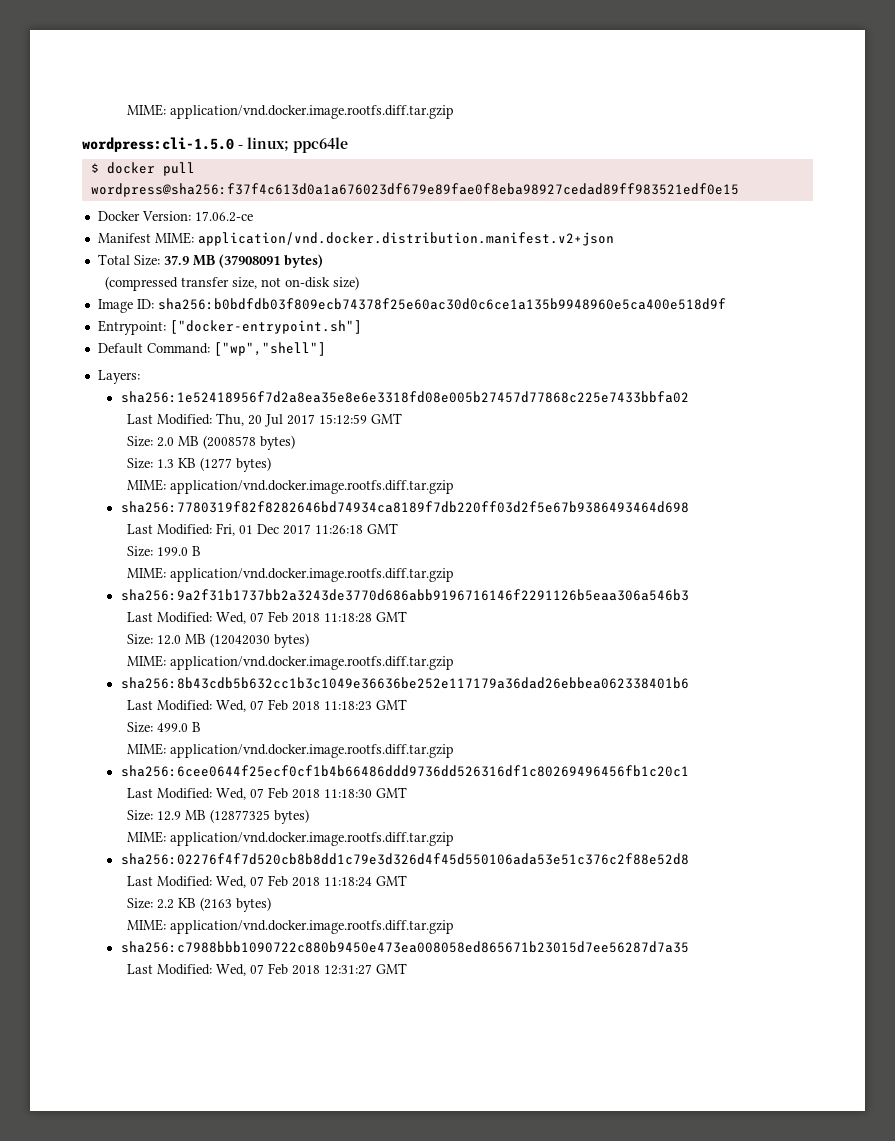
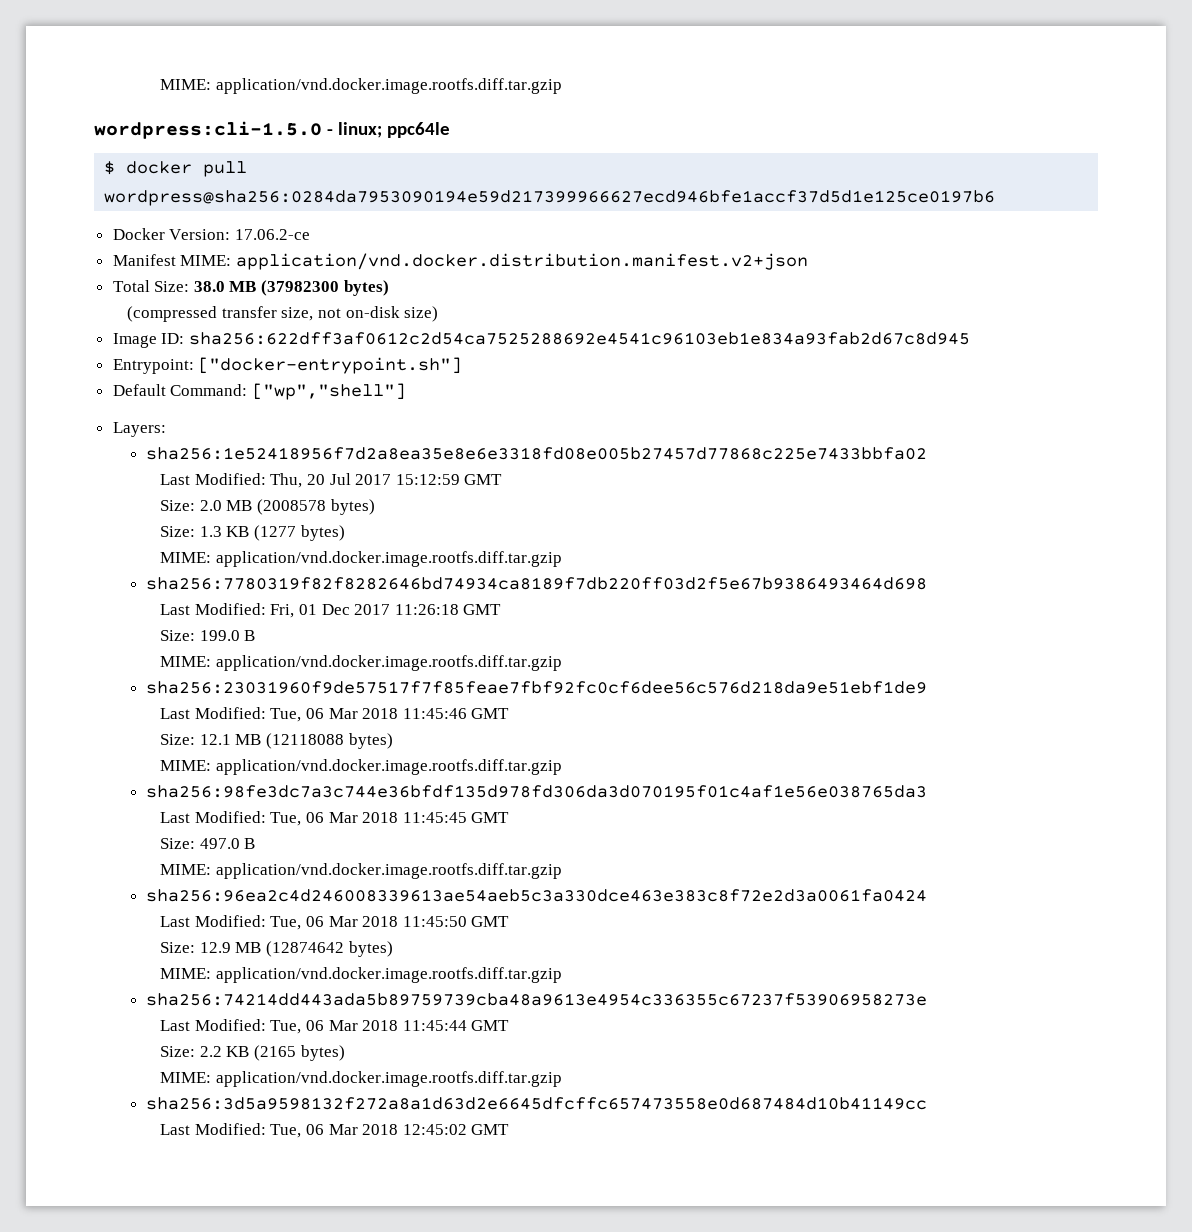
- $ docker pull wordpress@sha256:f37f4c613d0a1a676023df679e89fae0f8eba98927cedad89ff983521edf0e15
+ $ docker pull wordpress@sha256:0284da7953090194e59d217399966627ecd946bfe1accf37d5d1e125ce0197b6
- Total Size: 37.9 MB (37908091 bytes)
+ Total Size: 38.0 MB (37982300 bytes)
- Image ID: sha256:b0bdfdb03f809ecb74378f25e60ac30d0c6ce1a135b9948960e5ca400e518d9f
+ Image ID: sha256:622dff3af0612c2d54ca7525288692e4541c96103eb1e834a93fab2d67c8d945
- sha256:9a2f31b1737bb2a3243de3770d686abb9196716146f2291126b5eaa306a546b3
- Last Modified: Wed, 07 Feb 2018 11:18:28 GMT
- Size: 12.0 MB (12042030 bytes)
+ sha256:23031960f9de57517f7f85feae7fbf92fc0cf6dee56c576d218da9e51ebf1de9
+ Last Modified: Tue, 06 Mar 2018 11:45:46 GMT
+ Size: 12.1 MB (12118088 bytes)
  MIME: application/vnd.docker.image.rootfs.diff.tar.gzip
- sha256:8b43cdb5b632cc1b3c1049e36636be252e117179a36dad26ebbea062338401b6
- Last Modified: Wed, 07 Feb 2018 11:18:23 GMT
- Size: 499.0 B
+ sha256:98fe3dc7a3c744e36bfdf135d978fd306da3d070195f01c4af1e56e038765da3
+ Last Modified: Tue, 06 Mar 2018 11:45:45 GMT
+ Size: 497.0 B
  MIME: application/vnd.docker.image.rootfs.diff.tar.gzip
- sha256:6cee0644f25ecf0cf1b4b66486ddd9736dd526316df1c80269496456fb1c20c1
- Last Modified: Wed, 07 Feb 2018 11:18:30 GMT
+ sha256:96ea2c4d246008339613ae54aeb5c3a330dce463e383c8f72e2d3a0061fa0424
+ Last Modified: Tue, 06 Mar 2018 11:45:50 GMT
- Size: 12.9 MB (12877325 bytes)
+ Size: 12.9 MB (12874642 bytes)
  MIME: application/vnd.docker.image.rootfs.diff.tar.gzip
- sha256:02276f4f7d520cb8b8dd1c79e3d326d4f45d550106ada53e51c376c2f88e52d8
- Last Modified: Wed, 07 Feb 2018 11:18:24 GMT
+ sha256:74214dd443ada5b89759739cba48a9613e4954c336355c67237f53906958273e
+ Last Modified: Tue, 06 Mar 2018 11:45:44 GMT
- Size: 2.2 KB (2163 bytes)
+ Size: 2.2 KB (2165 bytes)
  MIME: application/vnd.docker.image.rootfs.diff.tar.gzip
- sha256:c7988bbb1090722c880b9450e473ea008058ed865671b23015d7ee56287d7a35
- Last Modified: Wed, 07 Feb 2018 12:31:27 GMT
+ sha256:3d5a9598132f272a8a1d63d2e6645dfcffc657473558e0d687484d10b41149cc
+ Last Modified: Tue, 06 Mar 2018 12:45:02 GMT

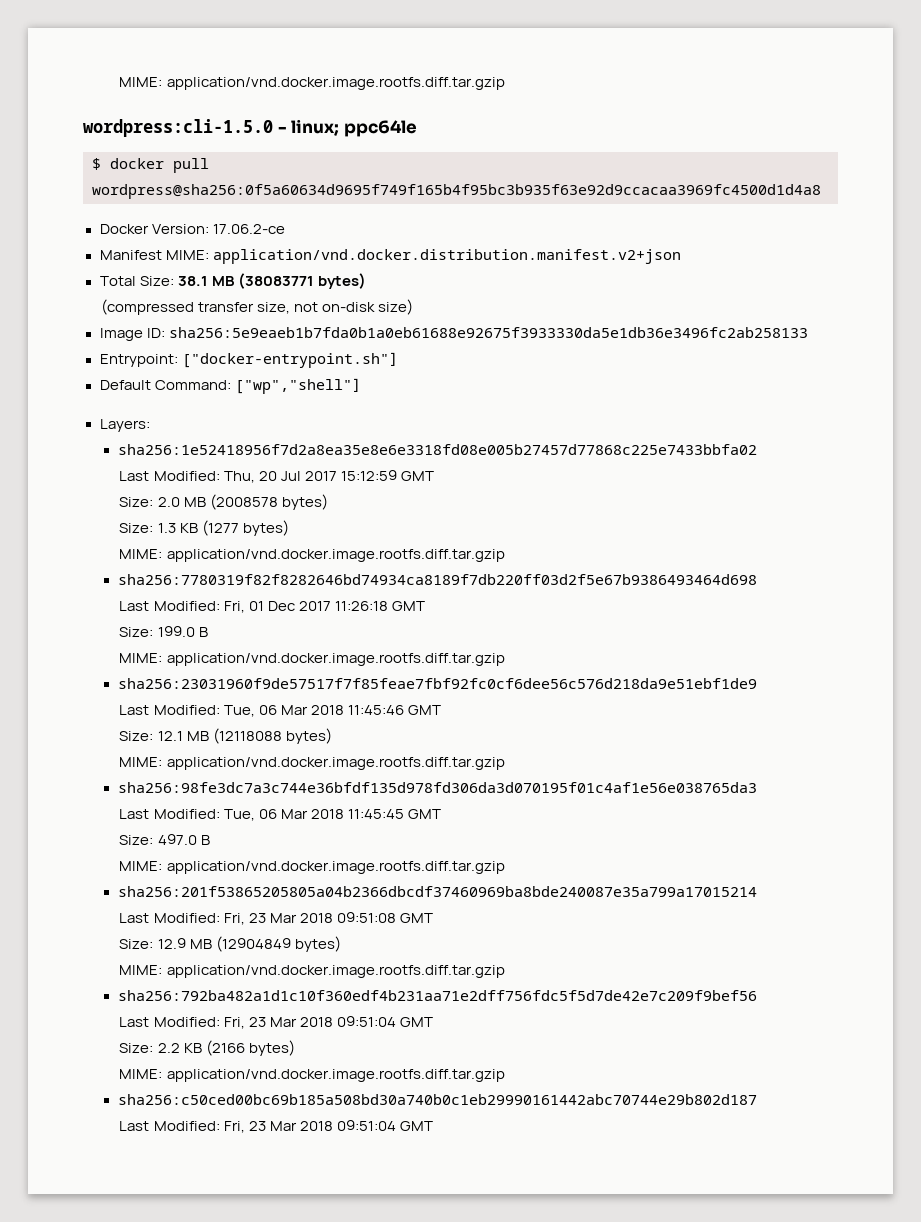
- $ docker pull wordpress@sha256:0284da7953090194e59d217399966627ecd946bfe1accf37d5d1e125ce0197b6
+ $ docker pull wordpress@sha256:0f5a60634d9695f749f165b4f95bc3b935f63e92d9ccacaa3969fc4500d1d4a8
- Total Size: 38.0 MB (37982300 bytes)
+ Total Size: 38.1 MB (38083771 bytes)
- Image ID: sha256:622dff3af0612c2d54ca7525288692e4541c96103eb1e834a93fab2d67c8d945
+ Image ID: sha256:5e9eaeb1b7fda0b1a0eb61688e92675f3933330da5e1db36e3496fc2ab258133
- sha256:96ea2c4d246008339613ae54aeb5c3a330dce463e383c8f72e2d3a0061fa0424
- Last Modified: Tue, 06 Mar 2018 11:45:50 GMT
+ sha256:201f53865205805a04b2366dbcdf37460969ba8bde240087e35a799a17015214
+ Last Modified: Fri, 23 Mar 2018 09:51:08 GMT
- Size: 12.9 MB (12874642 bytes)
+ Size: 12.9 MB (12904849 bytes)
  MIME: application/vnd.docker.image.rootfs.diff.tar.gzip
- sha256:74214dd443ada5b89759739cba48a9613e4954c336355c67237f53906958273e
- Last Modified: Tue, 06 Mar 2018 11:45:44 GMT
+ sha256:792ba482a1d1c10f360edf4b231aa71e2dff756fdc5f5d7de42e7c209f9bef56
+ Last Modified: Fri, 23 Mar 2018 09:51:04 GMT
- Size: 2.2 KB (2165 bytes)
+ Size: 2.2 KB (2166 bytes)
  MIME: application/vnd.docker.image.rootfs.diff.tar.gzip
- sha256:3d5a9598132f272a8a1d63d2e6645dfcffc657473558e0d687484d10b41149cc
- Last Modified: Tue, 06 Mar 2018 12:45:02 GMT
+ sha256:c50ced00bc69b185a508bd30a740b0c1eb29990161442abc70744e29b802d187
+ Last Modified: Fri, 23 Mar 2018 09:51:04 GMT

